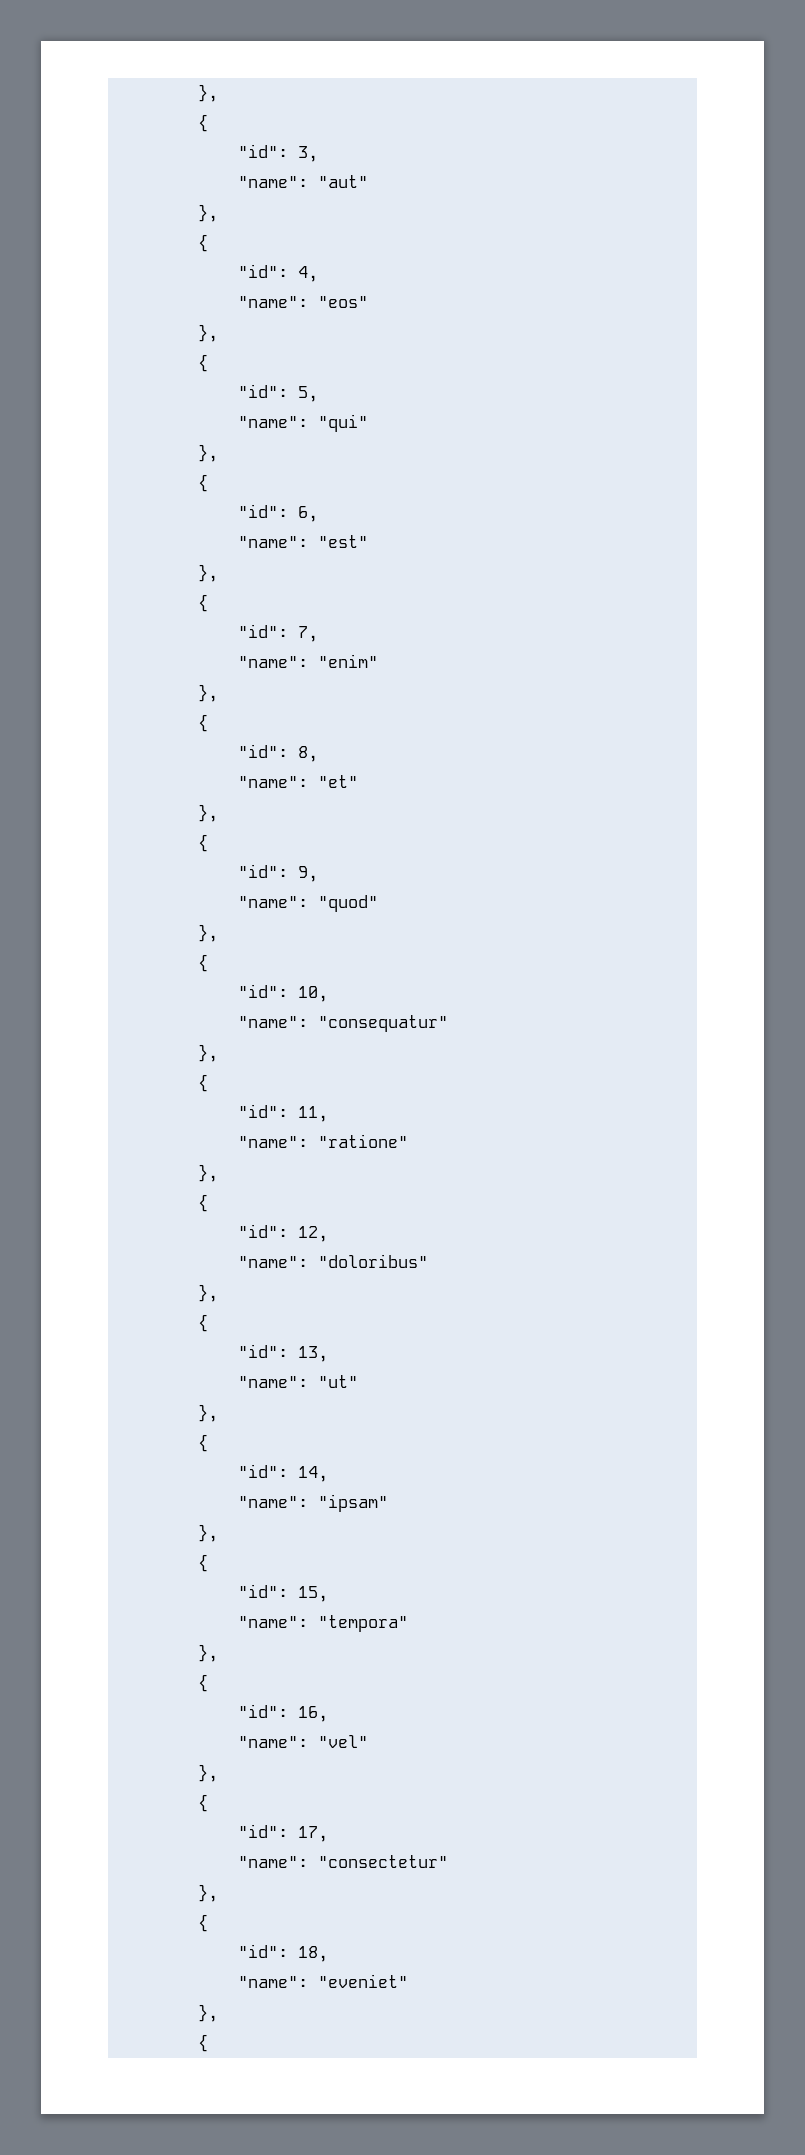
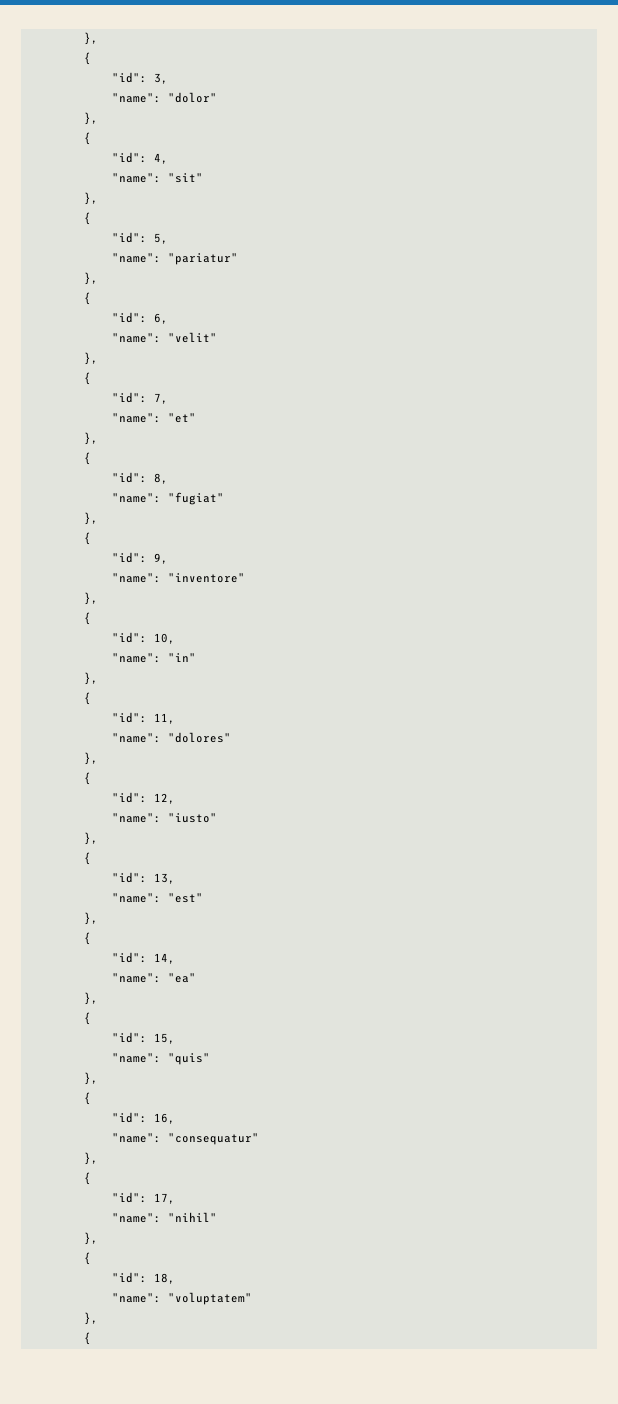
- "name": "aut"
+ "name": "dolor"
- "name": "eos"
+ "name": "sit"
- "name": "qui"
+ "name": "pariatur"
- "name": "est"
+ "name": "velit"
- "name": "enim"
+ "name": "et"
- "name": "et"
+ "name": "fugiat"
- "name": "quod"
+ "name": "inventore"
- "name": "consequatur"
+ "name": "in"
- "name": "ratione"
+ "name": "dolores"
- "name": "doloribus"
+ "name": "iusto"
- "name": "ut"
+ "name": "est"
- "name": "ipsam"
+ "name": "ea"
- "name": "tempora"
+ "name": "quis"
- "name": "vel"
+ "name": "consequatur"
- "name": "consectetur"
+ "name": "nihil"
- "name": "eveniet"
+ "name": "voluptatem"

